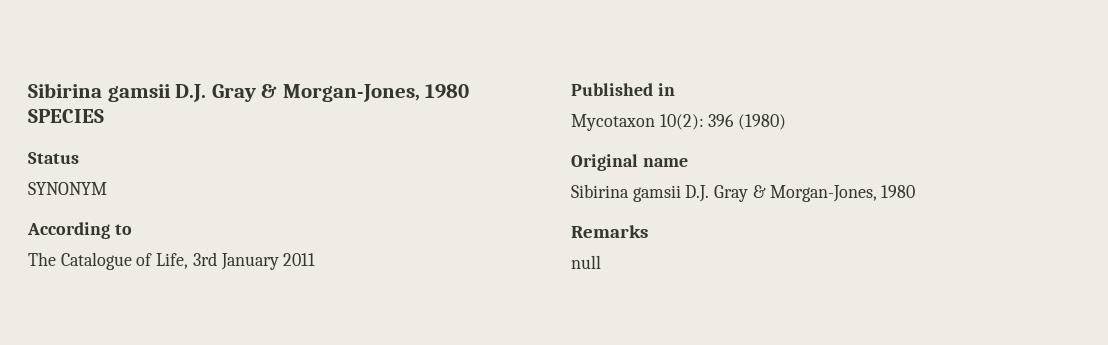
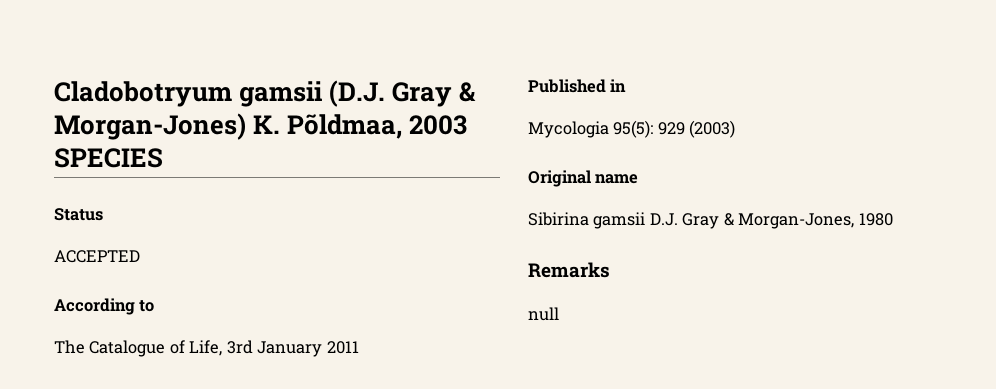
- Sibirina gamsii D.J. Gray & Morgan-Jones, 1980 SPECIES
+ Cladobotryum gamsii (D.J. Gray & Morgan-Jones) K. Põldmaa, 2003 SPECIES
- SYNONYM
+ ACCEPTED
- Mycotaxon 10(2): 396 (1980)
+ Mycologia 95(5): 929 (2003)

